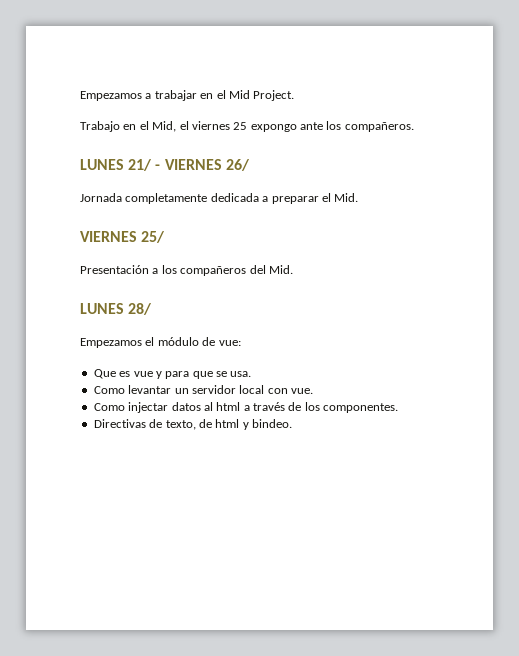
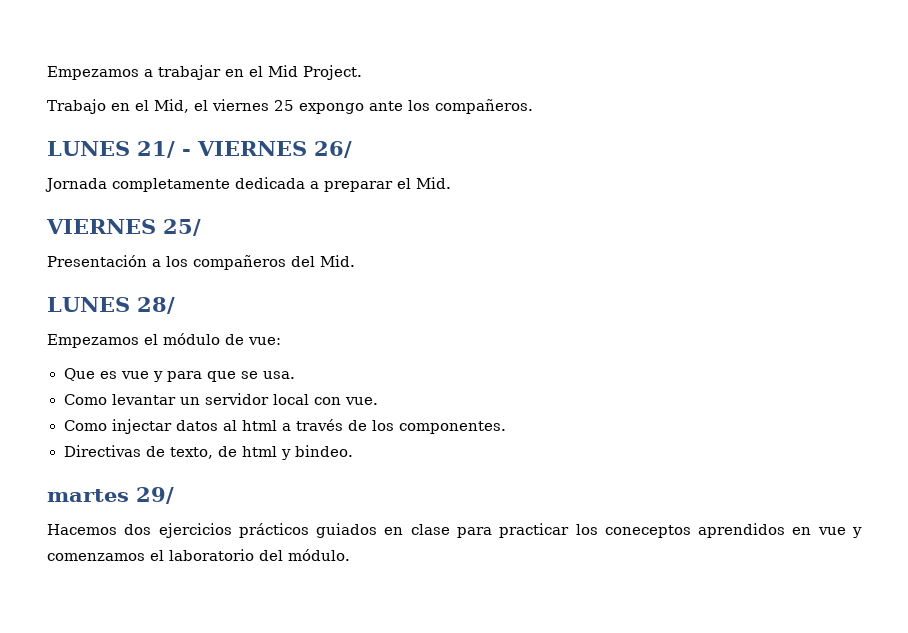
+ martes 29/
+ Hacemos dos ejercicios prácticos guiados en clase para practicar los coneceptos aprendidos en vue y comenzamos el laboratorio del módulo.

